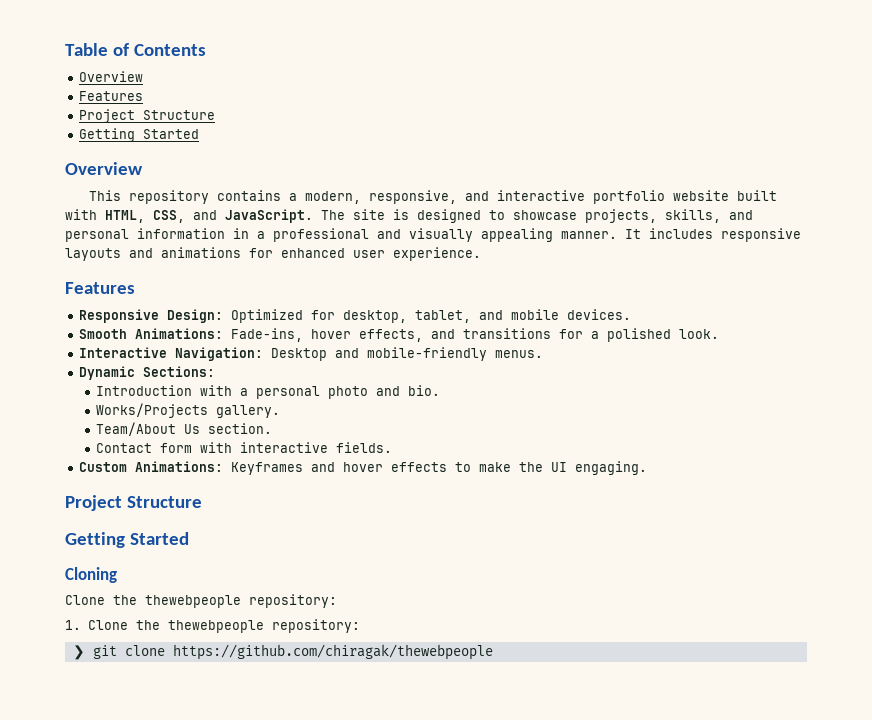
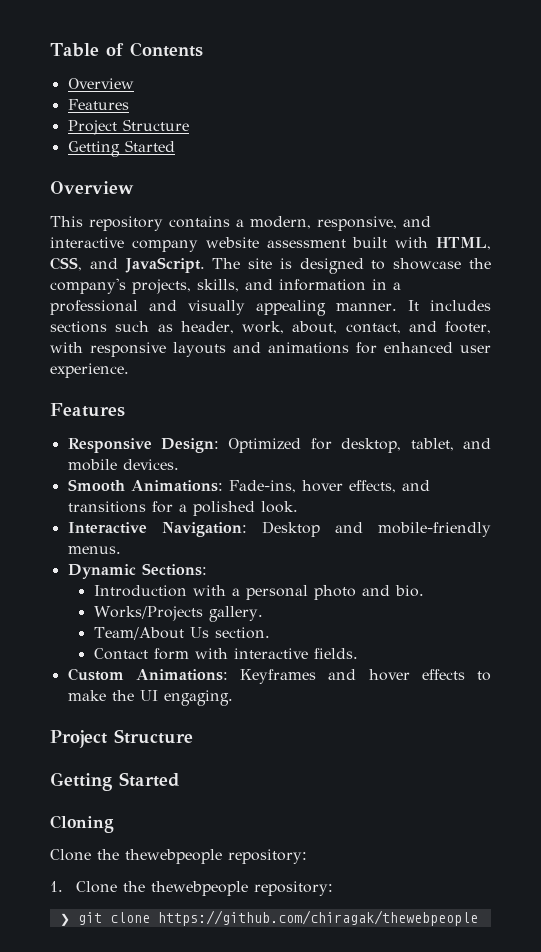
- This repository contains a modern, responsive, and interactive portfolio website built with HTML, CSS, and JavaScript.
+ This repository contains a modern, responsive, and interactive company website assessment built with HTML, CSS, and JavaScript.
- The site is designed to showcase projects, skills, and personal information in a professional and visually appealing manner.
+ The site is designed to showcase the company's projects, skills, and information in a professional and visually appealing manner.
- It includes responsive layouts and animations for enhanced user experience.
+ It includes sections such as header, work, about, contact, and footer, with responsive layouts and animations for enhanced user experience.

